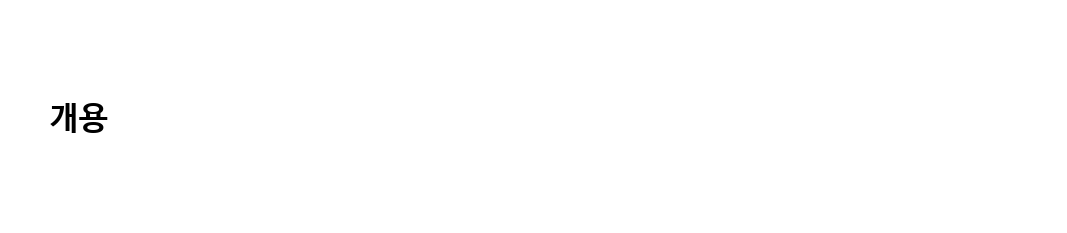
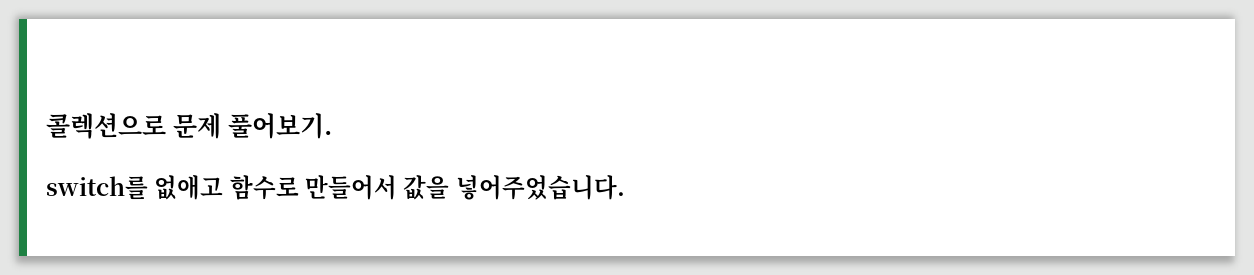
- 개용
+ 콜렉션으로 문제 풀어보기.
+ switch를 없애고 함수로 만들어서 값을 넣어주었습니다.

